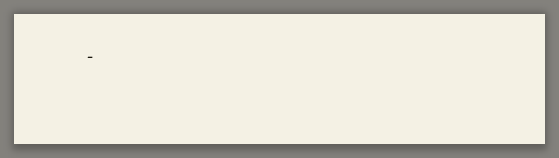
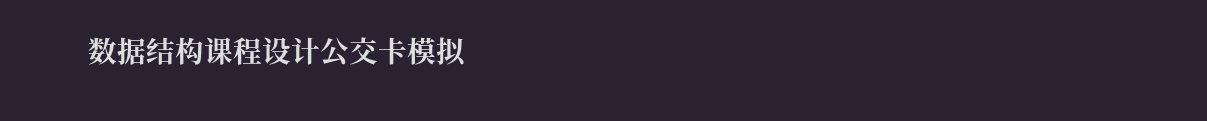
- -
+ 数据结构课程设计公交卡模拟

